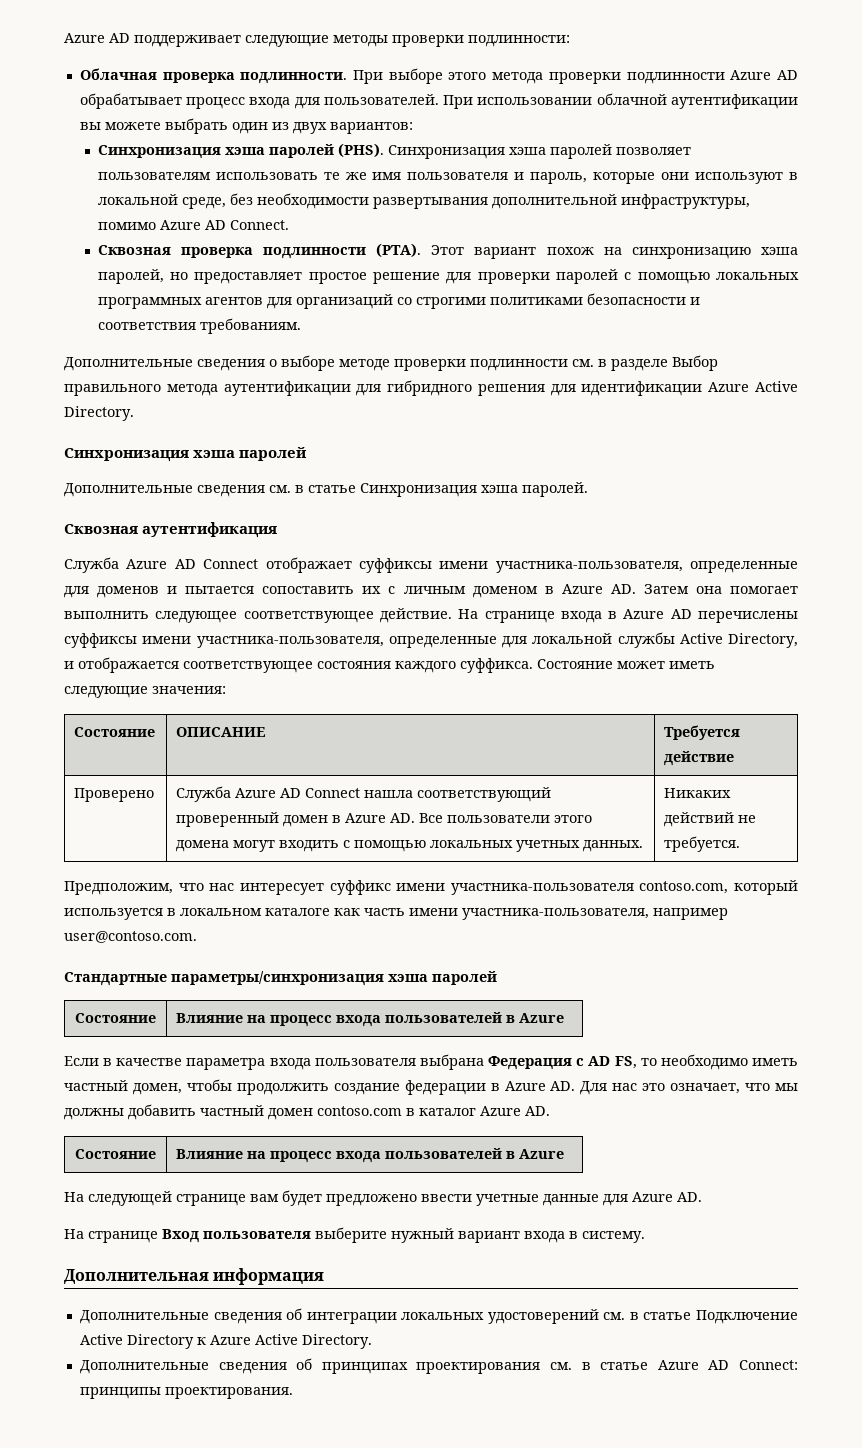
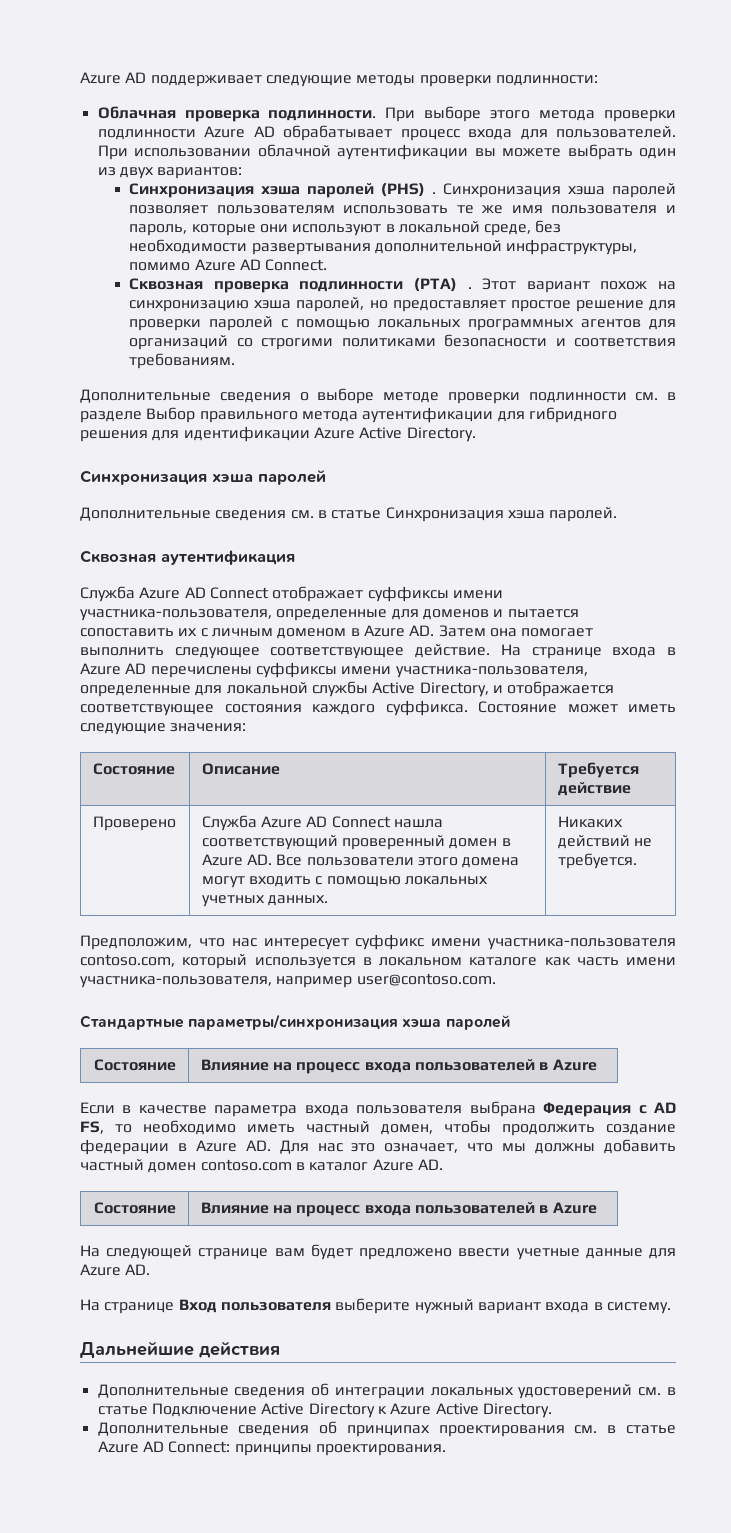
- Синхронизация хэша паролей (PHS).
+ Синхронизация хэша паролей (PHS) .
- Сквозная проверка подлинности (PTA).
+ Сквозная проверка подлинности (PTA) .
- Состояние | ОПИСАНИЕ | Требуется действие
+ Состояние | Описание | Требуется действие
- Дополнительная информация
+ Дальнейшие действия

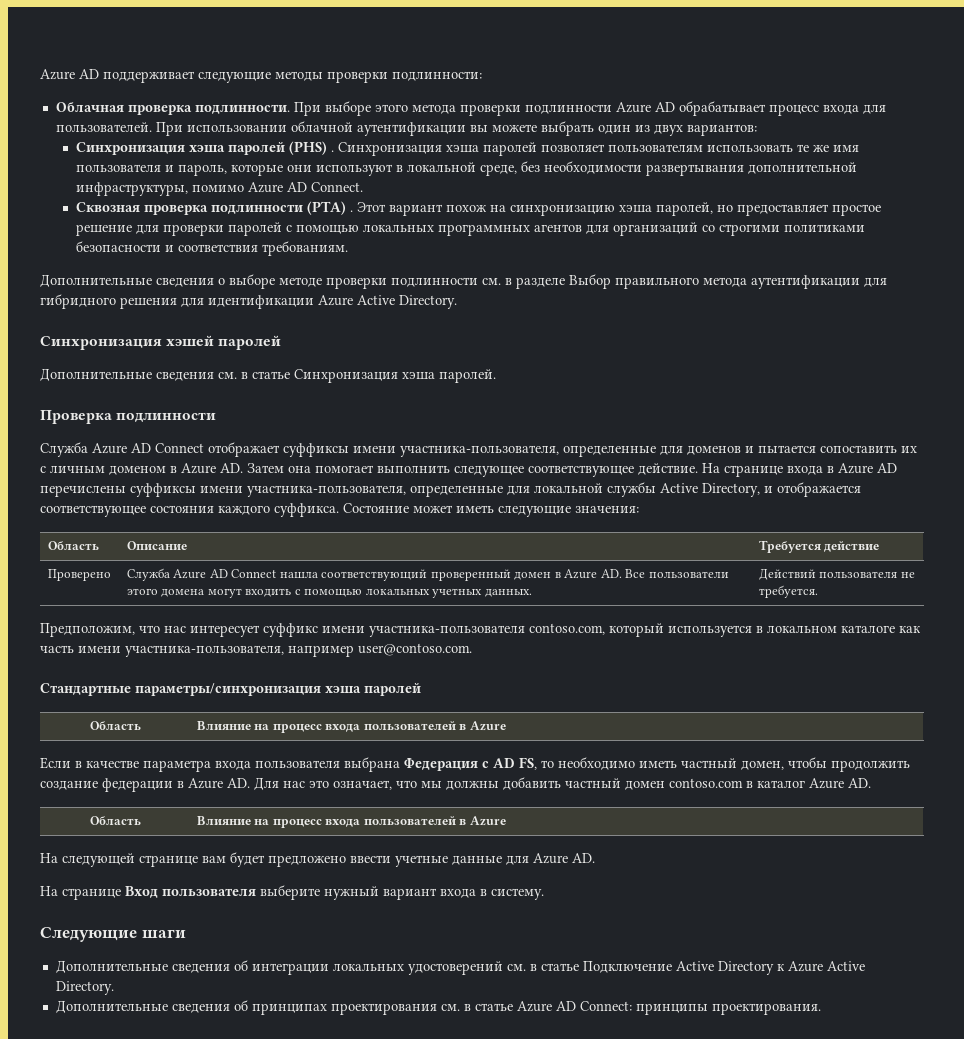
  Дополнительные сведения о выборе методе проверки подлинности см. в разделе Выбор правильного метода аутентификации для гибридного решения для идентификации Azure Active Directory.
- Синхронизация хэша паролей
+ Синхронизация хэшей паролей
- Сквозная аутентификация
+ Проверка подлинности
- Состояние | Описание | Требуется действие
+ Область | Описание | Требуется действие
- Проверено | Служба Azure AD Connect нашла соответствующий проверенный домен в Azure AD. Все пользователи этого домена могут входить с помощью локальных учетных данных. | Никаких действий не требуется.
+ Проверено | Служба Azure AD Connect нашла соответствующий проверенный домен в Azure AD. Все пользователи этого домена могут входить с помощью локальных учетных данных. | Действий пользователя не требуется.
  Стандартные параметры/синхронизация хэша паролей
- Состояние | Влияние на процесс входа пользователей в Azure
+ Область | Влияние на процесс входа пользователей в Azure
  Если в качестве параметра входа пользователя выбрана Федерация с AD FS, то необходимо иметь частный домен, чтобы продолжить создание федерации в Azure AD. Для нас это означает, что мы должны добавить частный домен contoso.com в каталог Azure AD.
- Состояние | Влияние на процесс входа пользователей в Azure
+ Область | Влияние на процесс входа пользователей в Azure
- Дальнейшие действия
+ Следующие шаги

